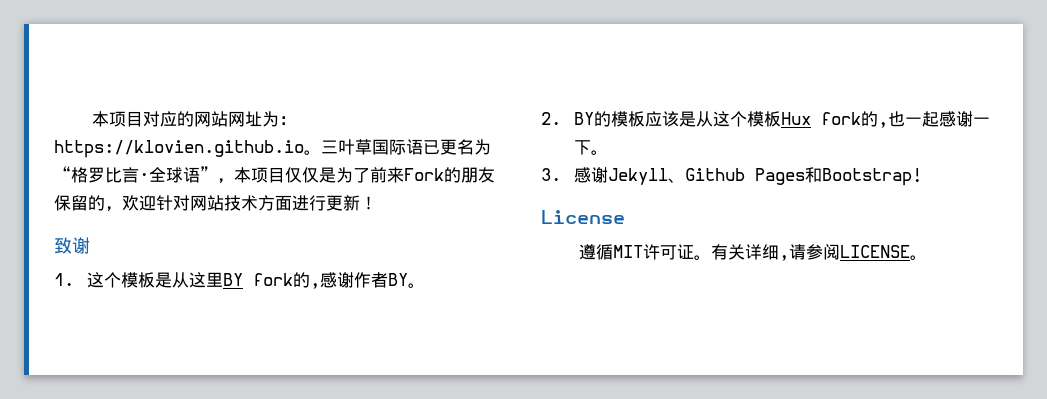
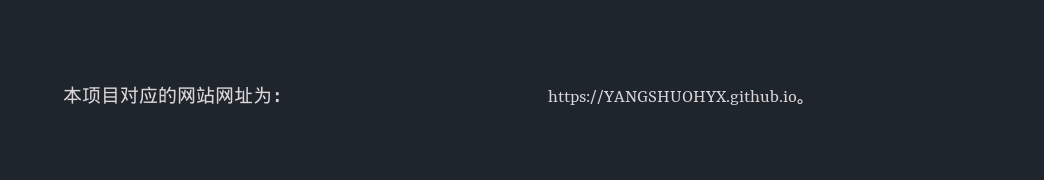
- 本项目对应的网站网址为：https://klovien.github.io。三叶草国际语已更名为“格罗比言·全球语”，本项目仅仅是为了前来Fork的朋友保留的，欢迎针对网站技术方面进行更新！
- 致谢
- 1.这个模板是从这里BY fork的,感谢作者BY。
- 2. BY的模板应该是从这个模板Hux fork的,也一起感谢一下。
- 3.感谢Jekyll、Github Pages和Bootstrap!
- License
- 遵循MIT许可证。有关详细,请参阅LICENSE。
+ 本项目对应的网站网址为：https://YANGSHUOHYX.github.io。

